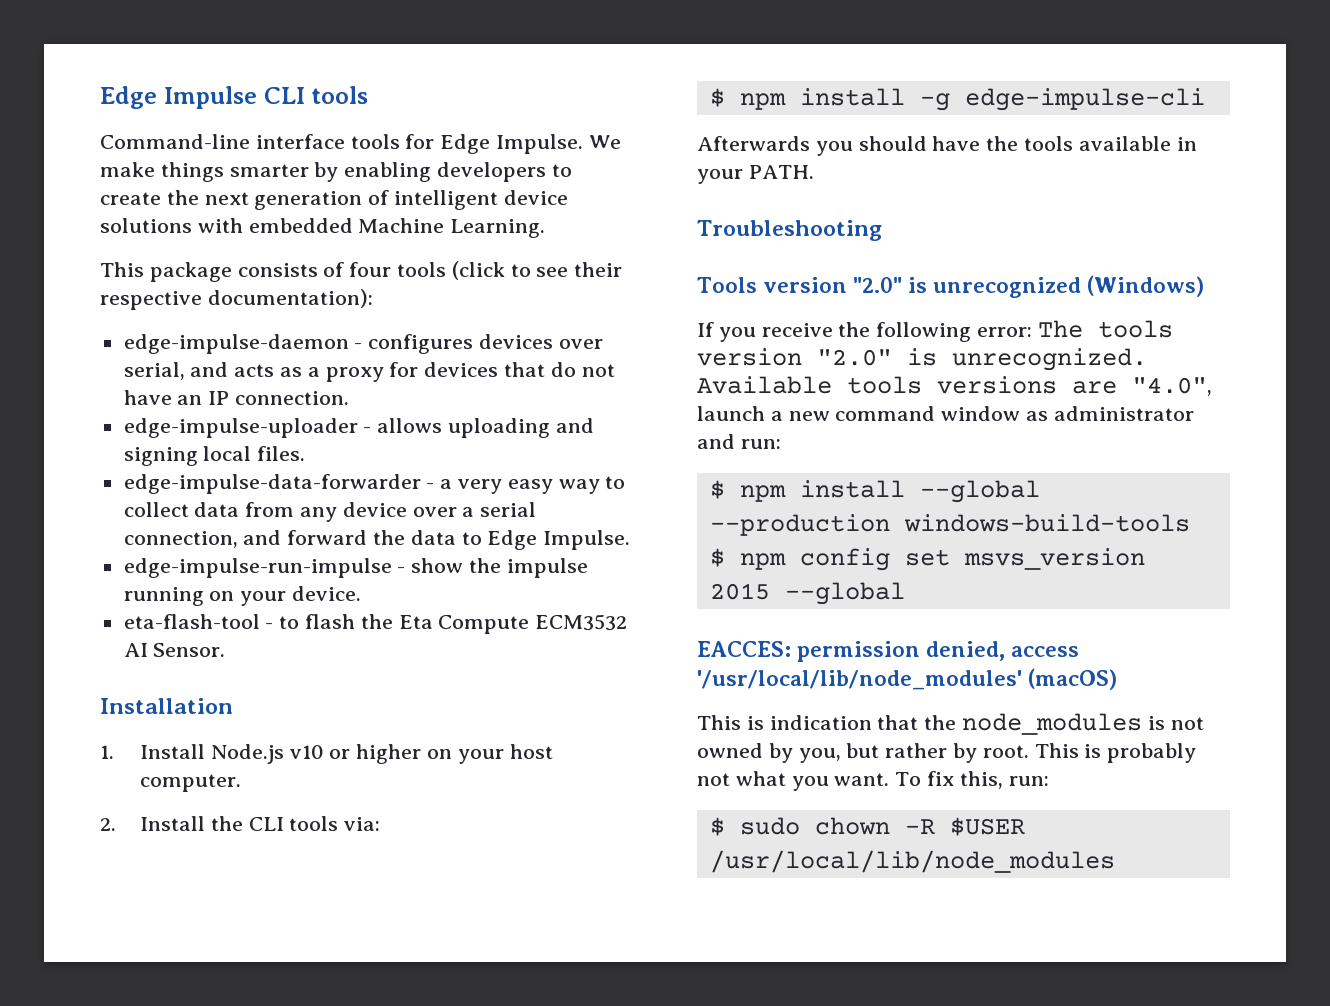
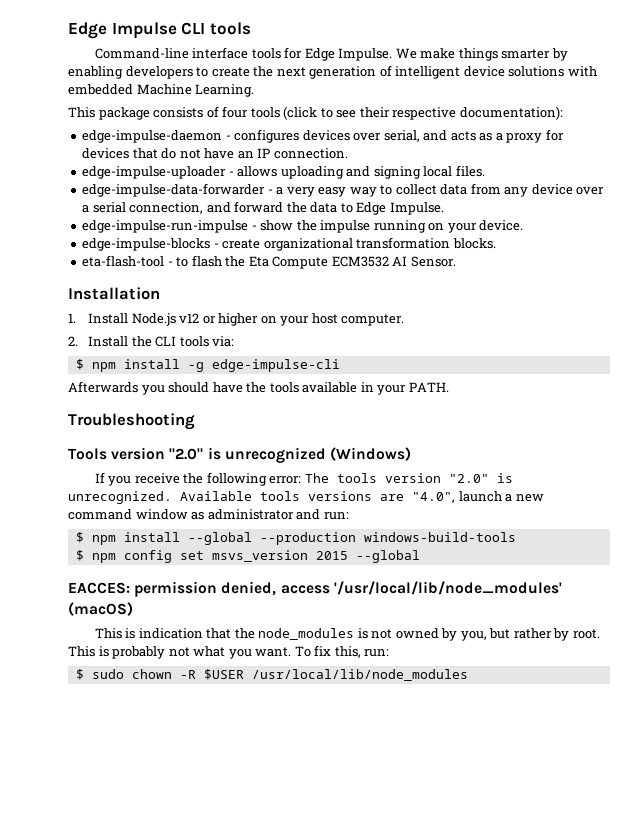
+ edge-impulse-blocks - create organizational transformation blocks.
- 1. Install Node.js v10 or higher on your host computer.
+ 1. Install Node.js v12 or higher on your host computer.

